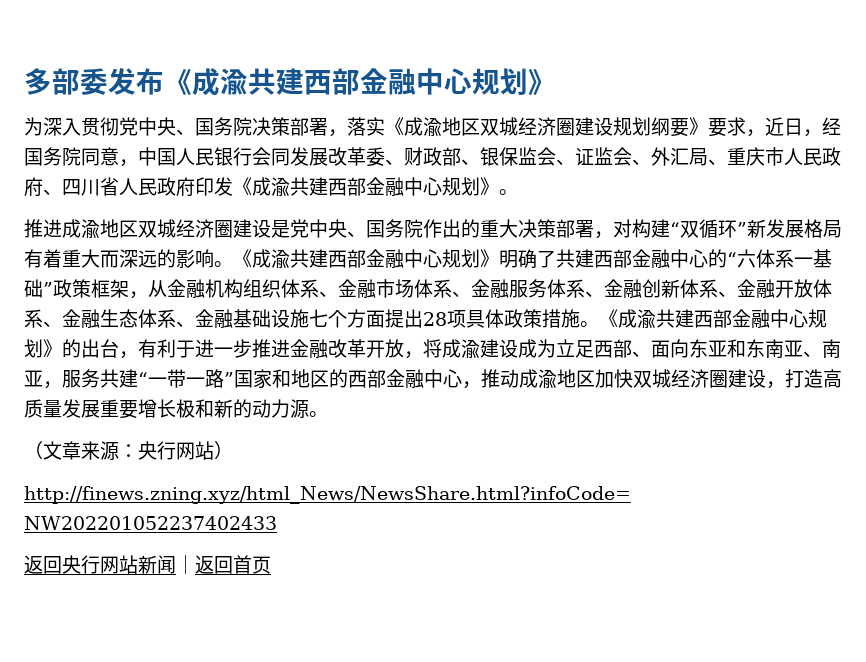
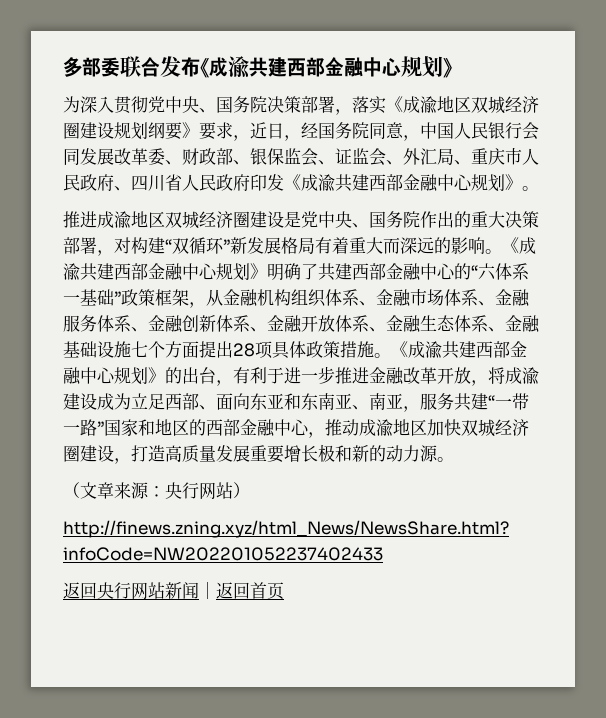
- 多部委发布《成渝共建西部金融中心规划》
+ 多部委联合发布《成渝共建西部金融中心规划》

